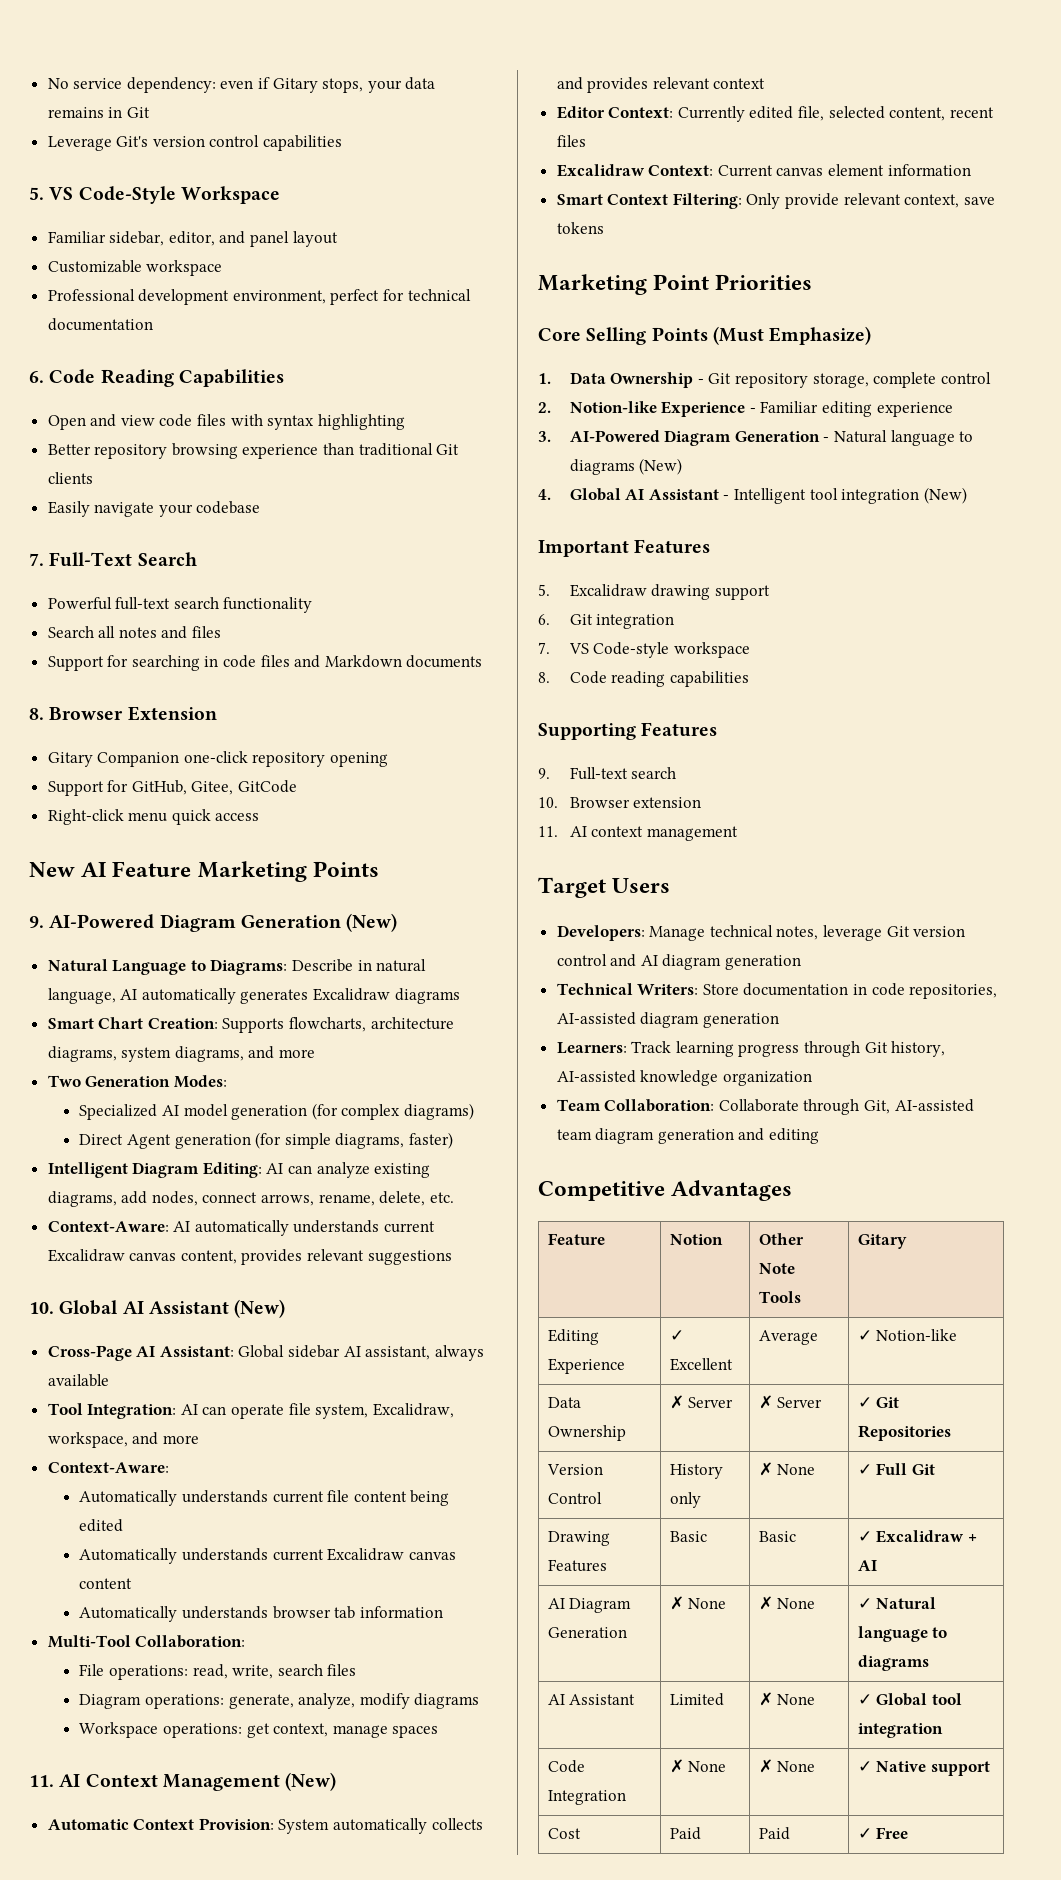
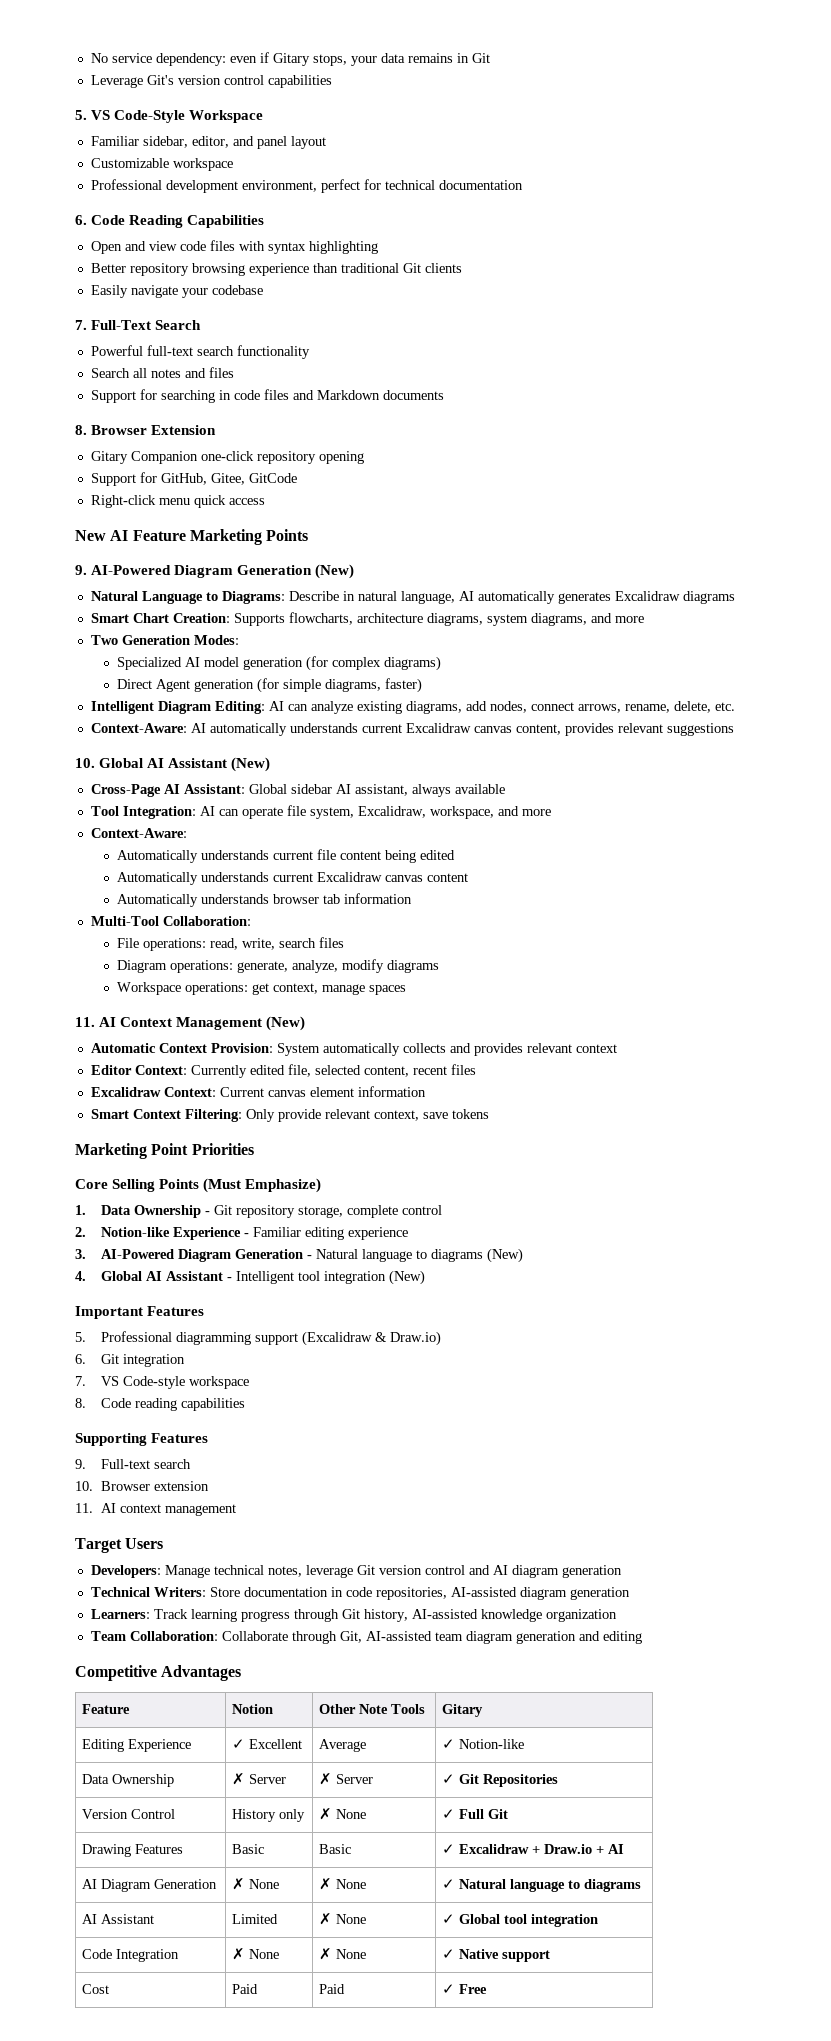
- 5. Excalidraw drawing support
+ 5. Professional diagramming support (Excalidraw & Draw.io)
- Drawing Features | Basic | Basic | ✓ Excalidraw + AI
+ Drawing Features | Basic | Basic | ✓ Excalidraw + Draw.io + AI

